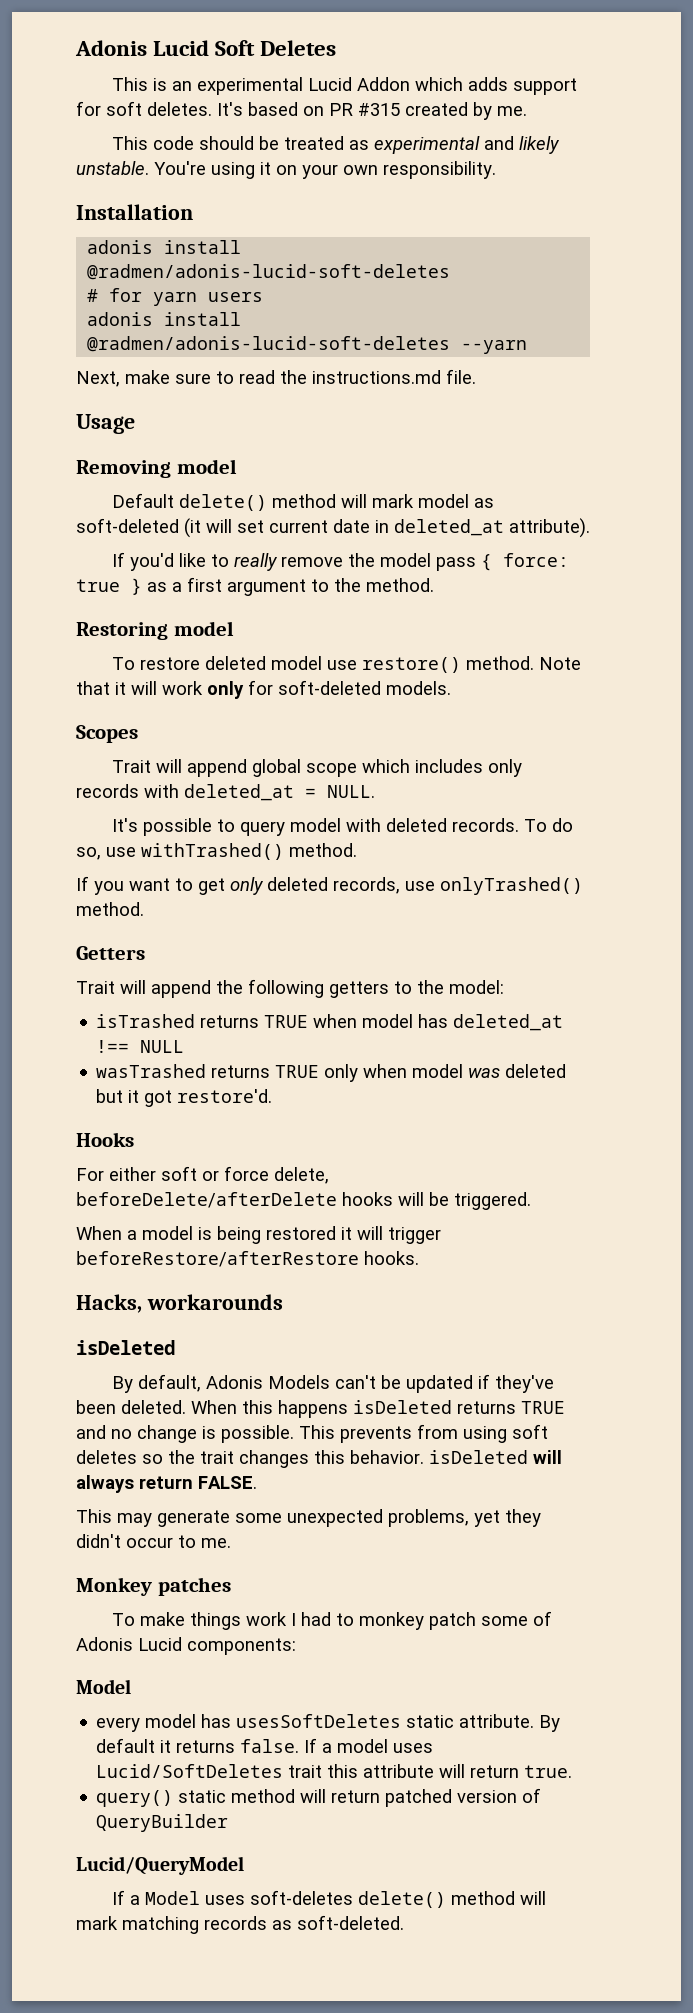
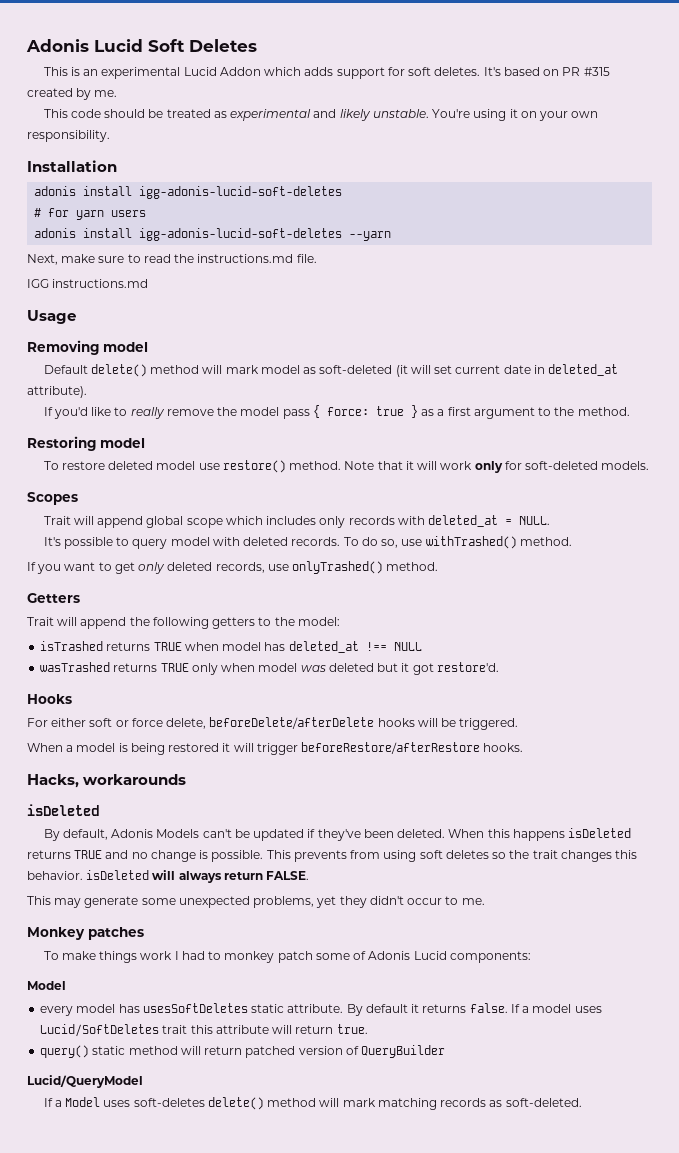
  Installation
- adonis install @radmen/adonis-lucid-soft-deletes
+ adonis install igg-adonis-lucid-soft-deletes
- adonis install @radmen/adonis-lucid-soft-deletes --yarn
+ adonis install igg-adonis-lucid-soft-deletes --yarn
+ IGG instructions.md

